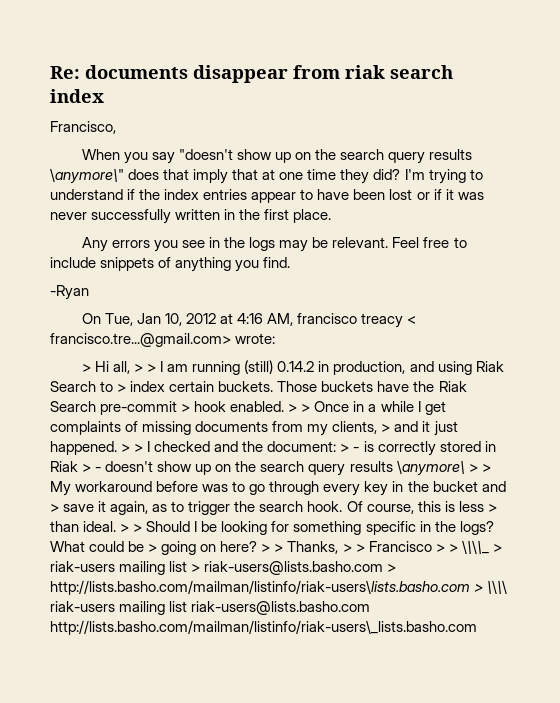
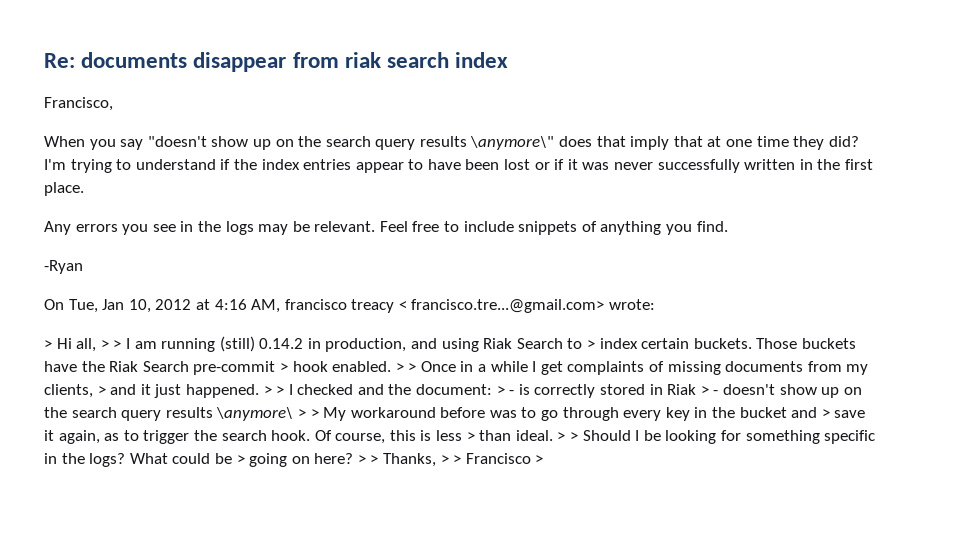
- > > Thanks, > > Francisco > > \\\\_ > riak-users mailing list > riak-users@lists.basho.com > http://lists.basho.com/mailman/listinfo/riak-users\lists.basho.com > \\\\ riak-users mailing list riak-users@lists.basho.com http://lists.basho.com/mailman/listinfo/riak-users\_lists.basho.com
+ > > Thanks, > > Francisco >

